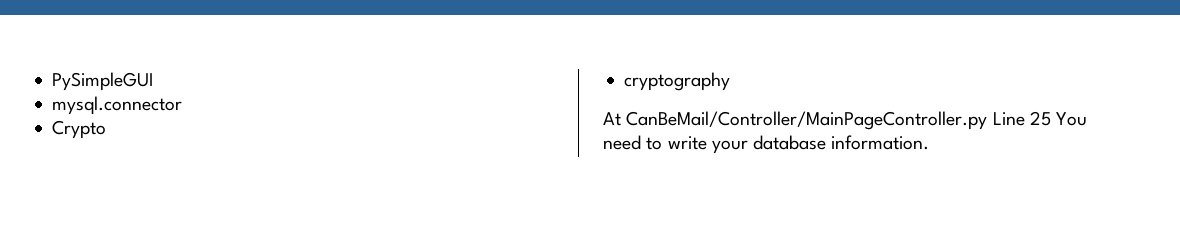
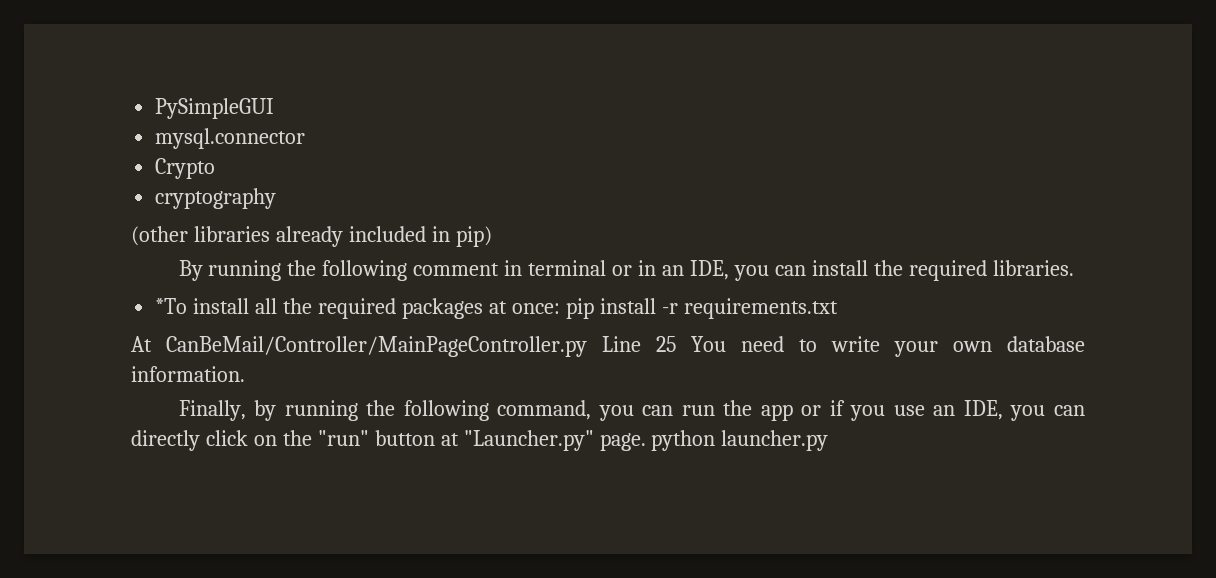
+ (other libraries already included in pip)
+ By running the following comment in terminal or in an IDE, you can install the required libraries.
+ *To install all the required packages at once: pip install -r requirements.txt
- At CanBeMail/Controller/MainPageController.py Line 25 You need to write your database information.
+ At CanBeMail/Controller/MainPageController.py Line 25 You need to write your own database information.
+ Finally, by running the following command, you can run the app or if you use an IDE, you can directly click on the "run" button at "Launcher.py" page. python launcher.py

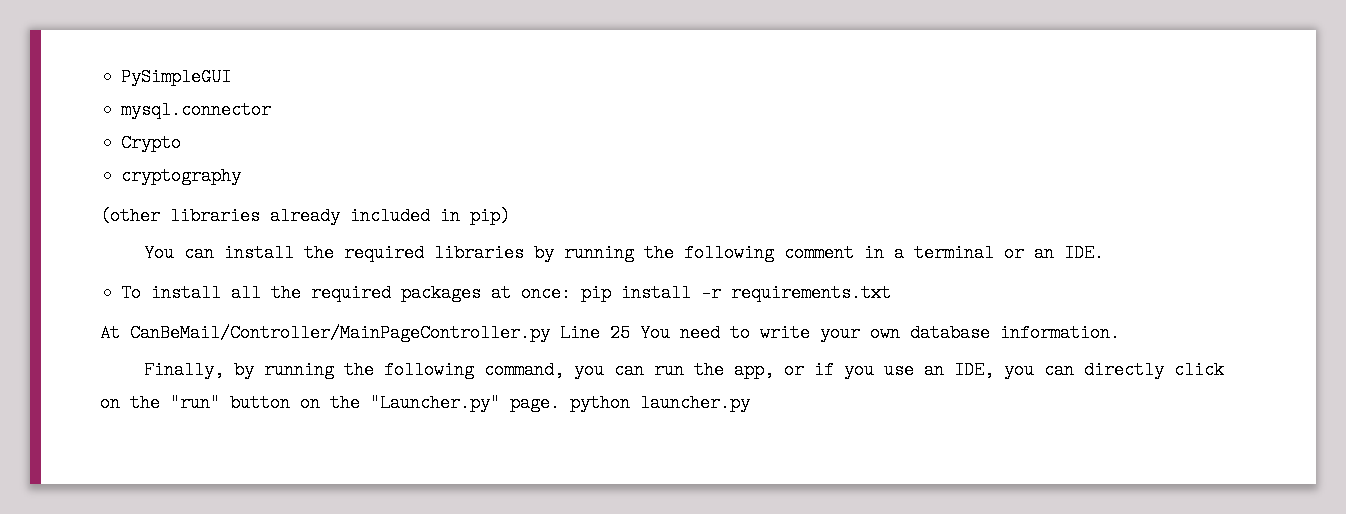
- By running the following comment in terminal or in an IDE, you can install the required libraries.
- *To install all the required packages at once: pip install -r requirements.txt
+ You can install the required libraries by running the following comment in a terminal or an IDE.
+ To install all the required packages at once: pip install -r requirements.txt
- Finally, by running the following command, you can run the app or if you use an IDE, you can directly click on the "run" button at "Launcher.py" page. python launcher.py
+ Finally, by running the following command, you can run the app, or if you use an IDE, you can directly click on the "run" button on the "Launcher.py" page. python launcher.py

